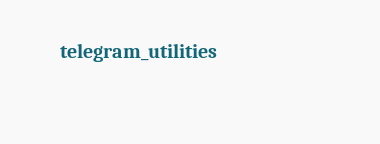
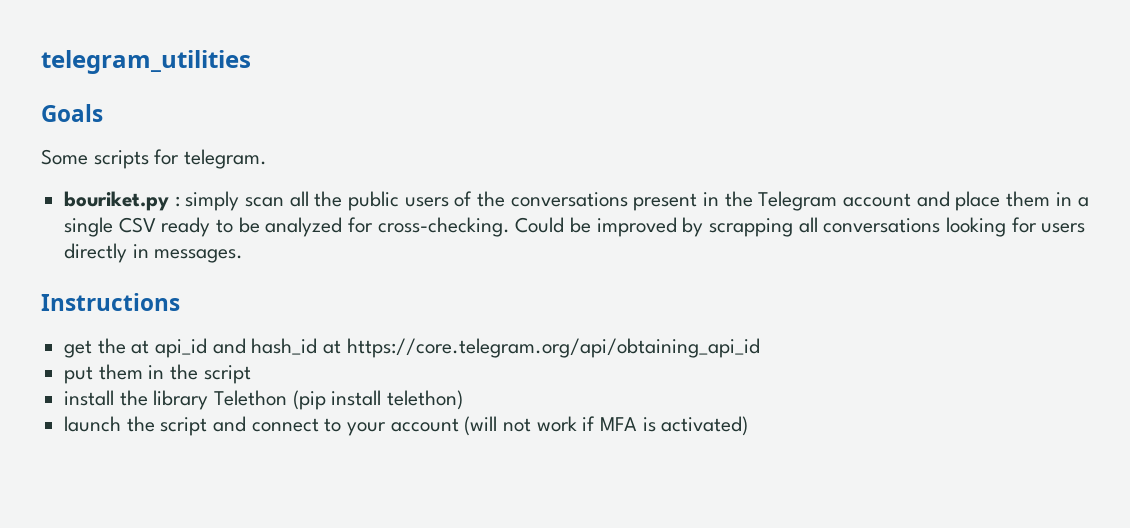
+ Goals
+ Some scripts for telegram.
+ bouriket.py : simply scan all the public users of the conversations present in the Telegram account and place them in a single CSV ready to be analyzed for cross-checking. Could be improved by scrapping all conversations looking for users directly in messages.
+ Instructions
+ get the at api_id and hash_id at https://core.telegram.org/api/obtaining_api_id
+ put them in the script
+ install the library Telethon (pip install telethon)
+ launch the script and connect to your account (will not work if MFA is activated)

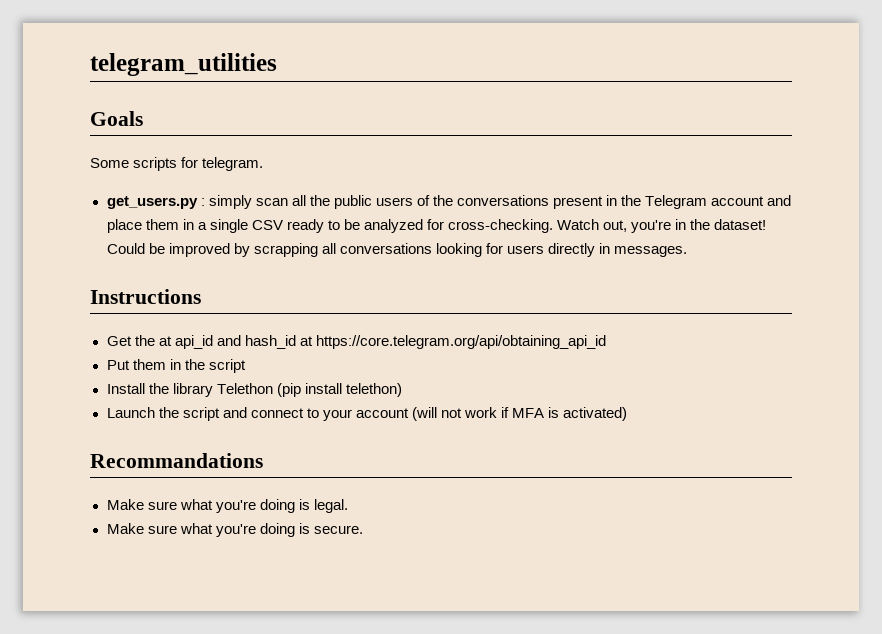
- bouriket.py : simply scan all the public users of the conversations present in the Telegram account and place them in a single CSV ready to be analyzed for cross-checking.
+ get_users.py : simply scan all the public users of the conversations present in the Telegram account and place them in a single CSV ready to be analyzed for cross-checking.
+ Watch out, you're in the dataset!
- get the at api_id and hash_id at https://core.telegram.org/api/obtaining_api_id
+ Get the at api_id and hash_id at https://core.telegram.org/api/obtaining_api_id
- put them in the script
+ Put them in the script
- install the library Telethon (pip install telethon)
+ Install the library Telethon (pip install telethon)
- launch the script and connect to your account (will not work if MFA is activated)
+ Launch the script and connect to your account (will not work if MFA is activated)
+ Recommandations
+ Make sure what you're doing is legal.
+ Make sure what you're doing is secure.

